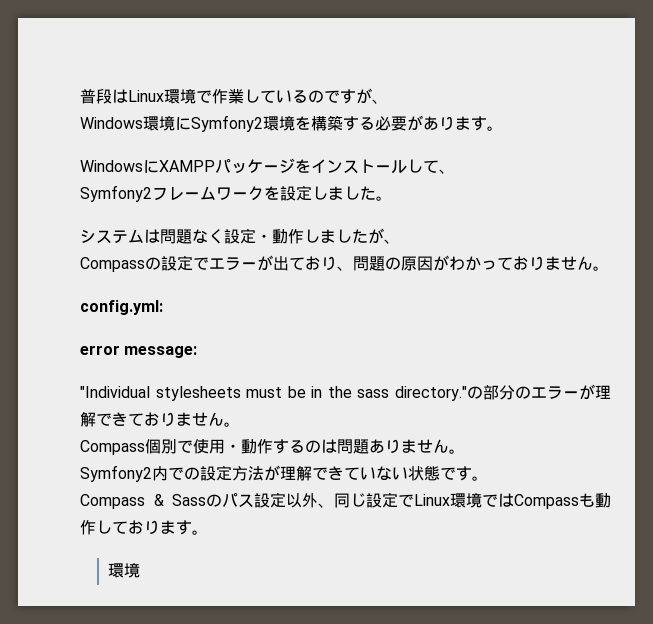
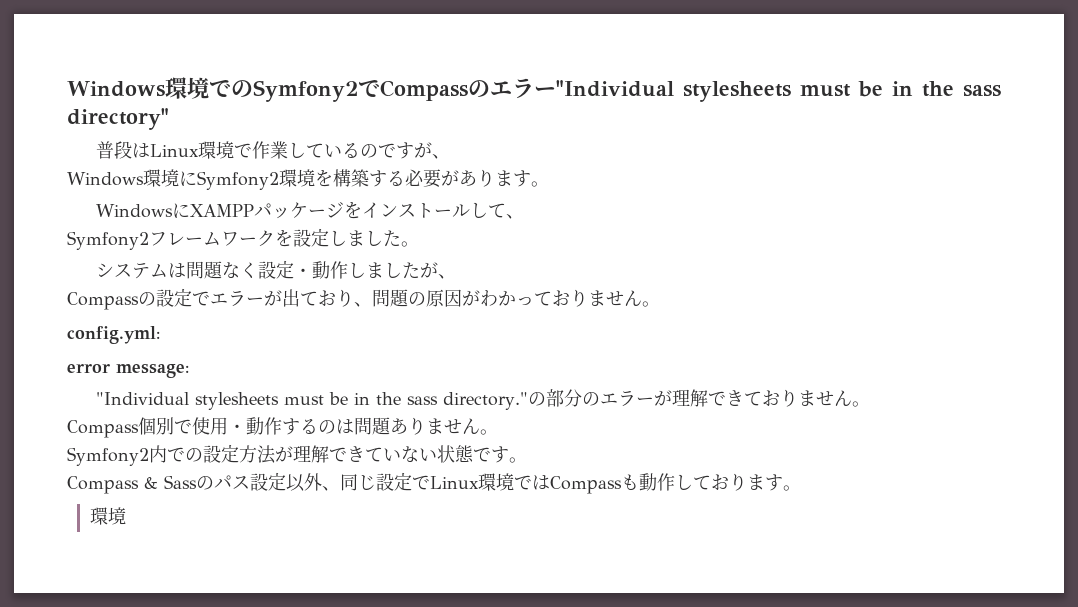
+ Windows環境でのSymfony2でCompassのエラー"Individual stylesheets must be in the sass directory"

